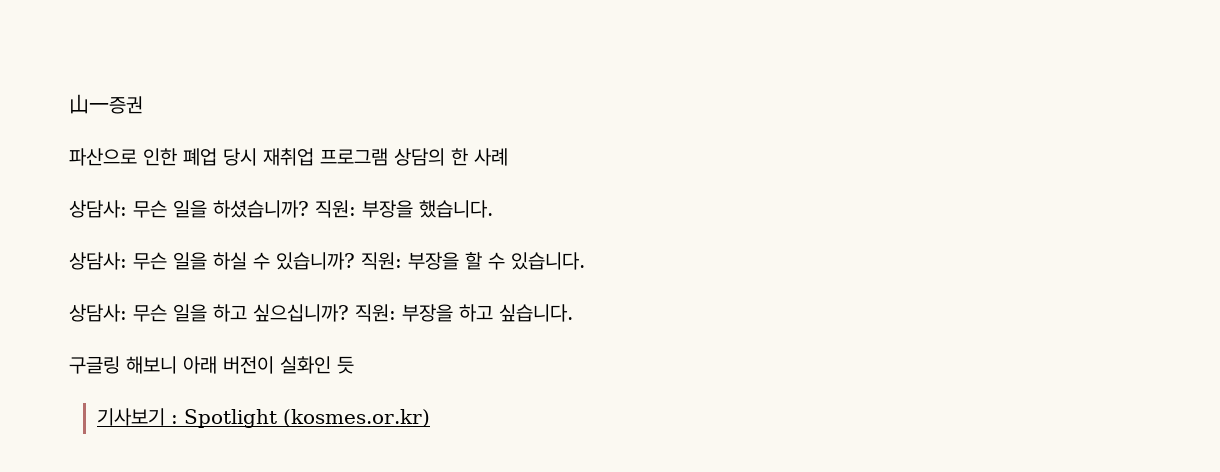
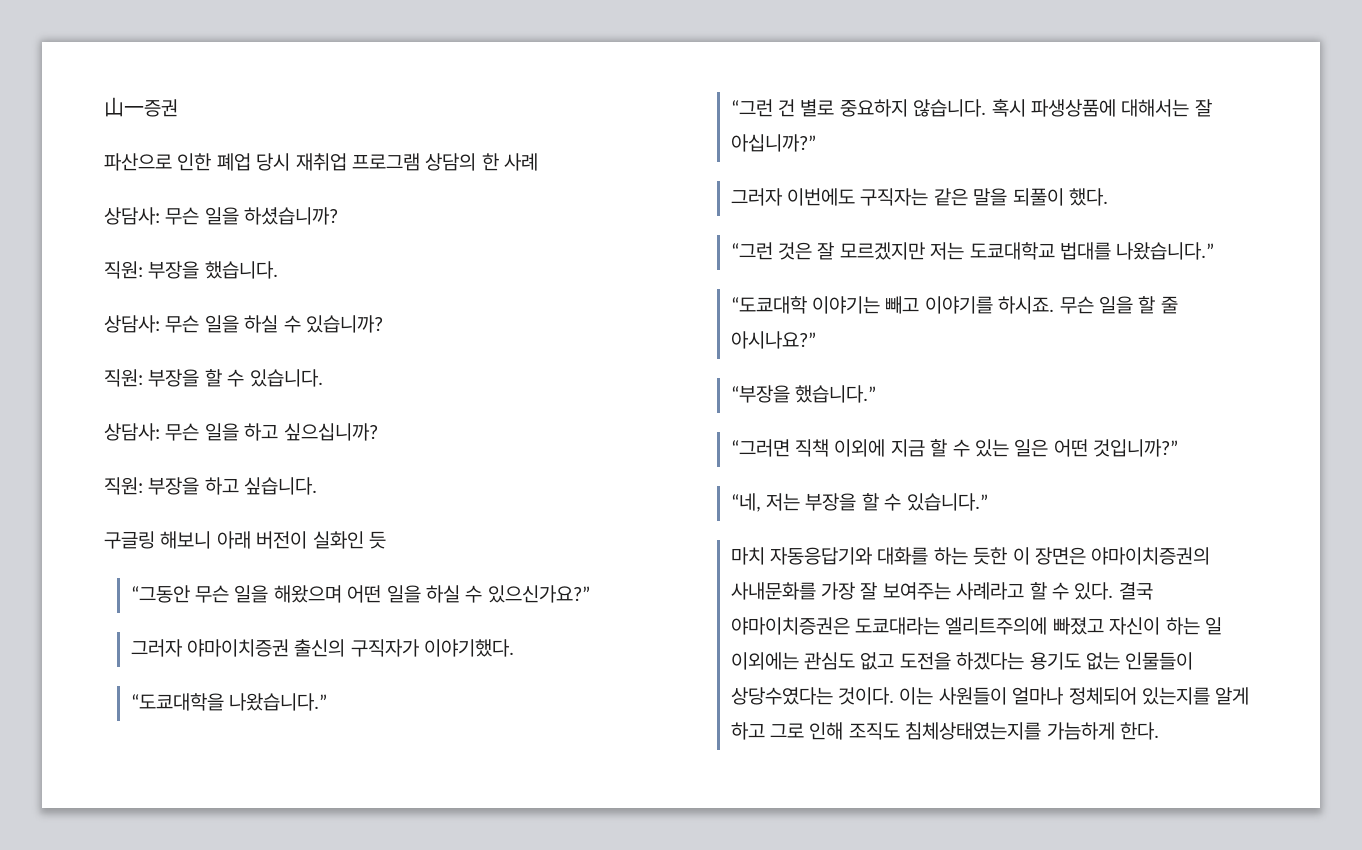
- 상담사: 무슨 일을 하셨습니까? 직원: 부장을 했습니다.
+ 상담사: 무슨 일을 하셨습니까?
+ 직원: 부장을 했습니다.
- 상담사: 무슨 일을 하실 수 있습니까? 직원: 부장을 할 수 있습니다.
+ 상담사: 무슨 일을 하실 수 있습니까?
+ 직원: 부장을 할 수 있습니다.
- 상담사: 무슨 일을 하고 싶으십니까? 직원: 부장을 하고 싶습니다.
+ 상담사: 무슨 일을 하고 싶으십니까?
+ 직원: 부장을 하고 싶습니다.
- 기사보기 : Spotlight (kosmes.or.kr)
+ “그동안 무슨 일을 해왔으며 어떤 일을 하실 수 있으신가요?”
+ 그러자 야마이치증권 출신의 구직자가 이야기했다.
+ “도쿄대학을 나왔습니다.”
+ “그런 건 별로 중요하지 않습니다. 혹시 파생상품에 대해서는 잘 아십니까?”
+ 그러자 이번에도 구직자는 같은 말을 되풀이 했다.
+ “그런 것은 잘 모르겠지만 저는 도쿄대학교 법대를 나왔습니다.”
+ “도쿄대학 이야기는 빼고 이야기를 하시죠. 무슨 일을 할 줄 아시나요?”
+ “부장을 했습니다.”
+ “그러면 직책 이외에 지금 할 수 있는 일은 어떤 것입니까?”
+ “네, 저는 부장을 할 수 있습니다.”
+ 마치 자동응답기와 대화를 하는 듯한 이 장면은 야마이치증권의 사내문화를 가장 잘 보여주는 사례라고 할 수 있다. 결국 야마이치증권은 도쿄대라는 엘리트주의에 빠졌고 자신이 하는 일 이외에는 관심도 없고 도전을 하겠다는 용기도 없는 인물들이 상당수였다는 것이다. 이는 사원들이 얼마나 정체되어 있는지를 알게 하고 그로 인해 조직도 침체상태였는지를 가늠하게 한다.

